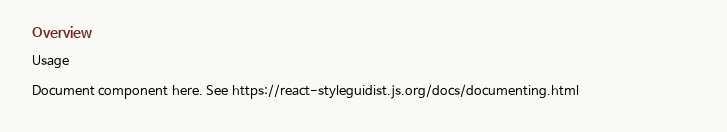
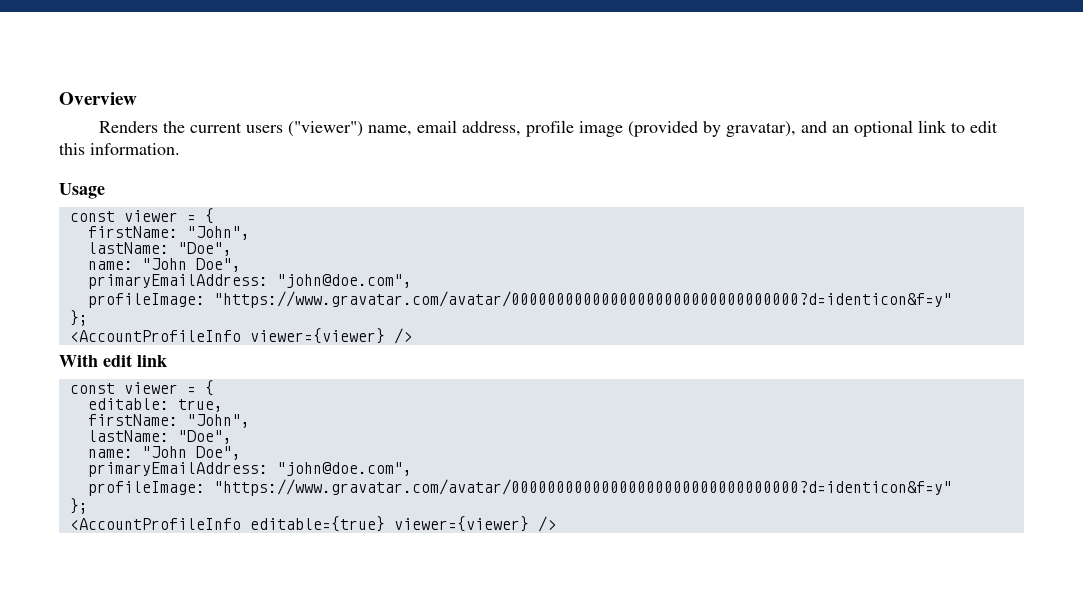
+ Renders the current users ("viewer") name, email address, profile image (provided by gravatar), and an optional link to edit this information.
  Usage
- Document component here. See https://react-styleguidist.js.org/docs/documenting.html
+ const viewer = {
+ firstName: "John",
+ lastName: "Doe",
+ name: "John Doe",
+ primaryEmailAddress: "john@doe.com",
+ profileImage: "https://www.gravatar.com/avatar/00000000000000000000000000000000?d=identicon&f=y"
+ };
+ <AccountProfileInfo viewer={viewer} />
+ With edit link
+ const viewer = {
+ editable: true,
+ firstName: "John",
+ lastName: "Doe",
+ name: "John Doe",
+ primaryEmailAddress: "john@doe.com",
+ profileImage: "https://www.gravatar.com/avatar/00000000000000000000000000000000?d=identicon&f=y"
+ };
+ <AccountProfileInfo editable={true} viewer={viewer} />

